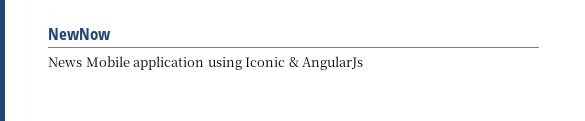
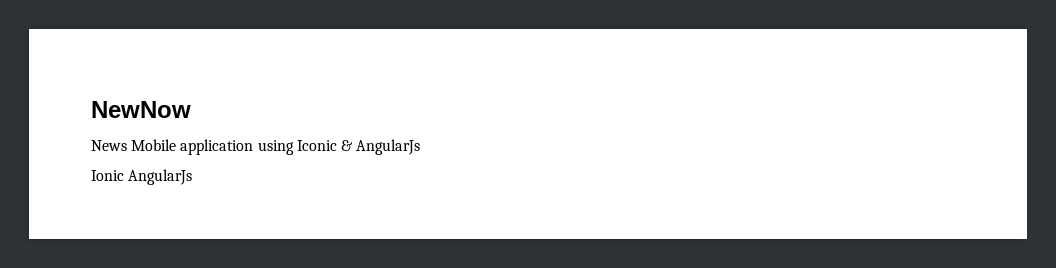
+ Ionic AngularJs

